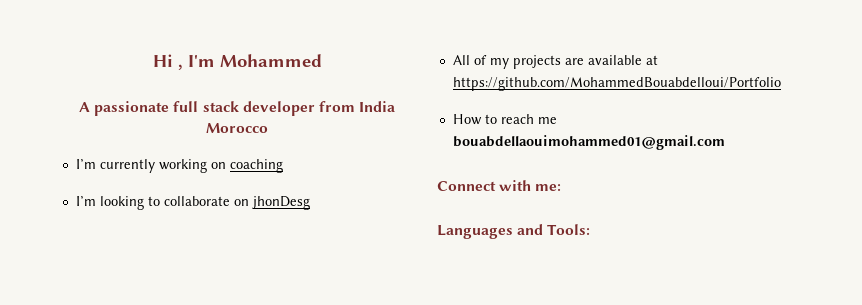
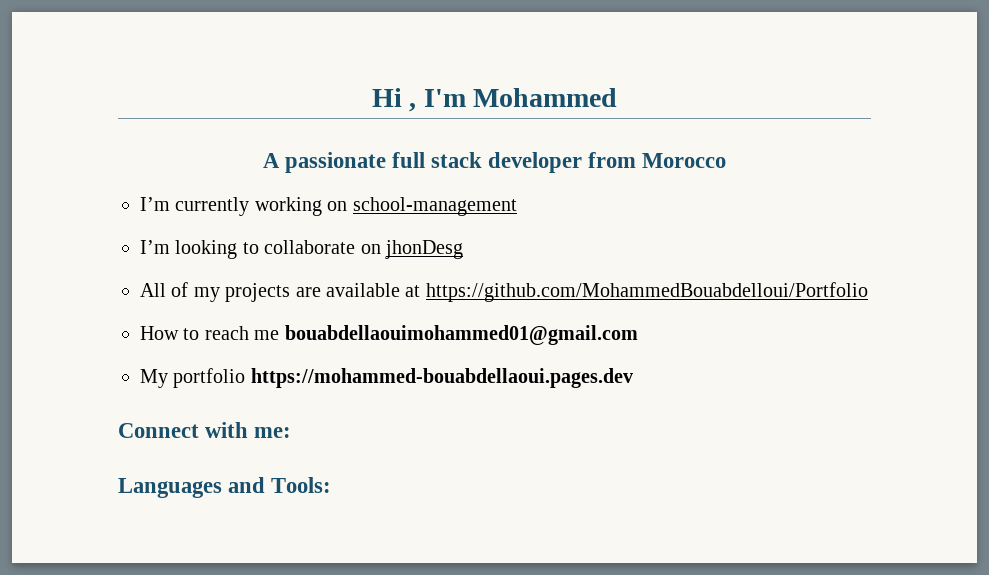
- A passionate full stack developer from India Morocco
+ A passionate full stack developer from Morocco
- I’m currently working on coaching
+ I’m currently working on school-management
+ My portfolio https://mohammed-bouabdellaoui.pages.dev

